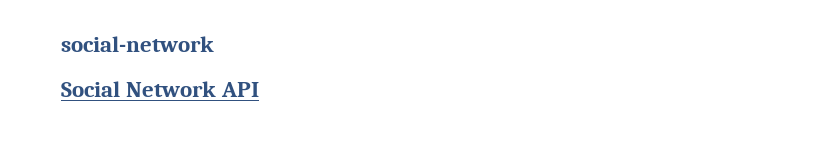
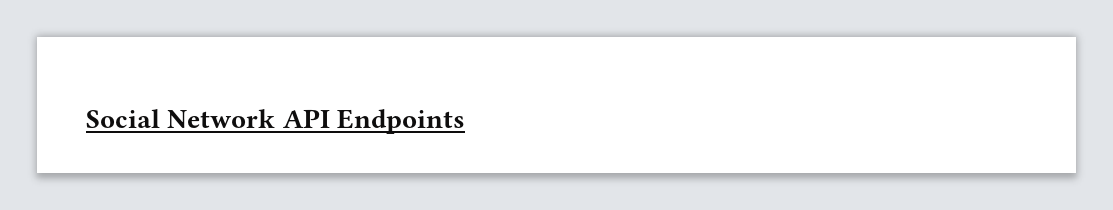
- social-network
- Social Network API
+ Social Network API Endpoints

